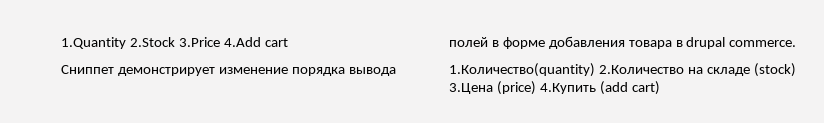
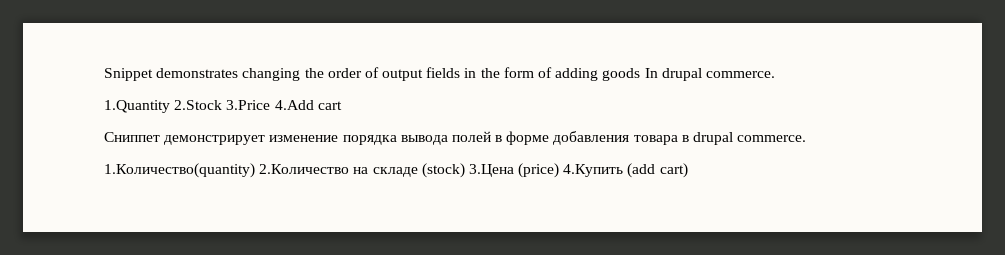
+ Snippet demonstrates changing the order of output fields in the form of adding goods In drupal commerce.

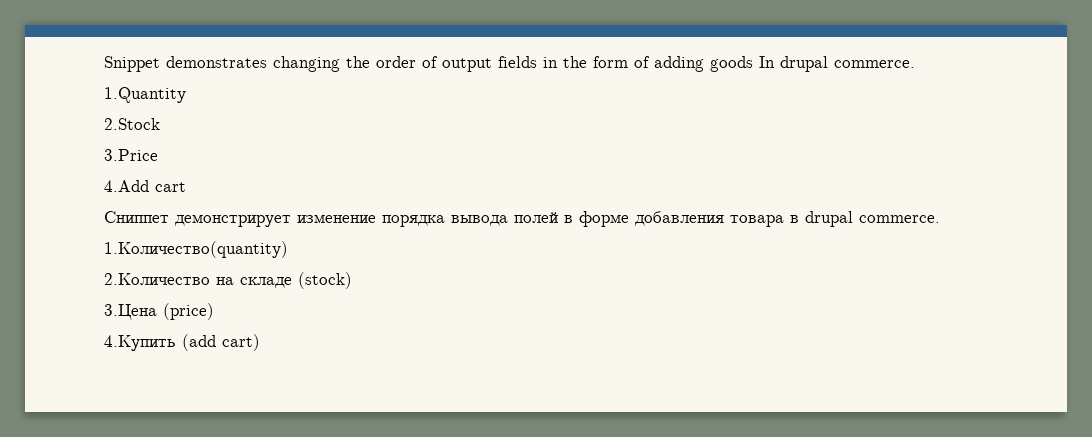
- 1.Quantity 2.Stock 3.Price 4.Add cart
+ 1.Quantity
+ 2.Stock
+ 3.Price
+ 4.Add cart
- 1.Количество(quantity) 2.Количество на складе (stock) 3.Цена (price) 4.Купить (add cart)
+ 1.Количество(quantity)
+ 2.Количество на складе (stock)
+ 3.Цена (price)
+ 4.Купить (add cart)

